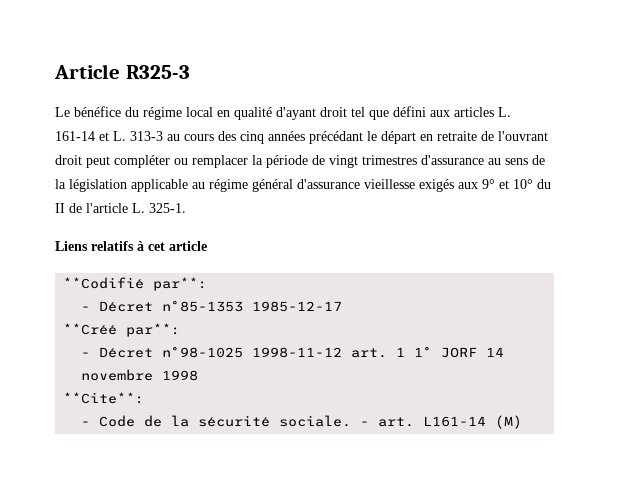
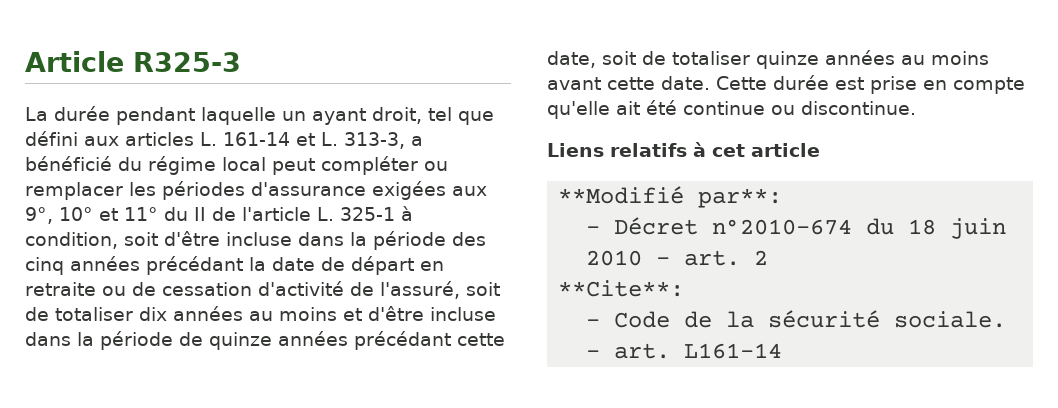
- Le bénéfice du régime local en qualité d'ayant droit tel que défini aux articles L. 161-14 et L. 313-3 au cours des cinq années précédant le départ en retraite de l'ouvrant droit peut compléter ou remplacer la période de vingt trimestres d'assurance au sens de la législation applicable au régime général d'assurance vieillesse exigés aux 9° et 10° du II de l'article L. 325-1.
+ La durée pendant laquelle un ayant droit, tel que défini aux articles L. 161-14 et L. 313-3, a bénéficié du régime local peut compléter ou remplacer les périodes d'assurance exigées aux 9°, 10° et 11° du II de l'article L. 325-1 à condition, soit d'être incluse dans la période des cinq années précédant la date de départ en retraite ou de cessation d'activité de l'assuré, soit de totaliser dix années au moins et d'être incluse dans la période de quinze années précédant cette date, soit de totaliser quinze années au moins avant cette date. Cette durée est prise en compte qu'elle ait été continue ou discontinue.
- **Codifié par**:
- - Décret n°85-1353 1985-12-17
- **Créé par**:
- - Décret n°98-1025 1998-11-12 art. 1 1° JORF 14 novembre 1998
+ **Modifié par**:
+ - Décret n°2010-674 du 18 juin 2010 - art. 2
- - art. L161-14 (M)
+ - art. L161-14

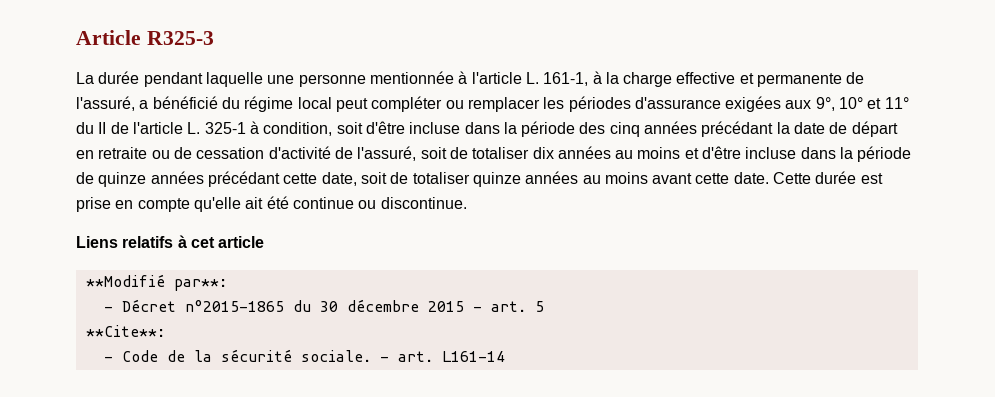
- La durée pendant laquelle un ayant droit, tel que défini aux articles L. 161-14 et L. 313-3, a bénéficié du régime local peut compléter ou remplacer les périodes d'assurance exigées aux 9°, 10° et 11° du II de l'article L. 325-1 à condition, soit d'être incluse dans la période des cinq années précédant la date de départ en retraite ou de cessation d'activité de l'assuré, soit de totaliser dix années au moins et d'être incluse dans la période de quinze années précédant cette date, soit de totaliser quinze années au moins avant cette date.
+ La durée pendant laquelle une personne mentionnée à l'article L. 161-1, à la charge effective et permanente de l'assuré, a bénéficié du régime local peut compléter ou remplacer les périodes d'assurance exigées aux 9°, 10° et 11° du II de l'article L. 325-1 à condition, soit d'être incluse dans la période des cinq années précédant la date de départ en retraite ou de cessation d'activité de l'assuré, soit de totaliser dix années au moins et d'être incluse dans la période de quinze années précédant cette date, soit de totaliser quinze années au moins avant cette date.
- - Décret n°2010-674 du 18 juin 2010 - art. 2
+ - Décret n°2015-1865 du 30 décembre 2015 - art. 5

